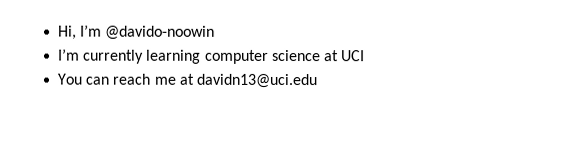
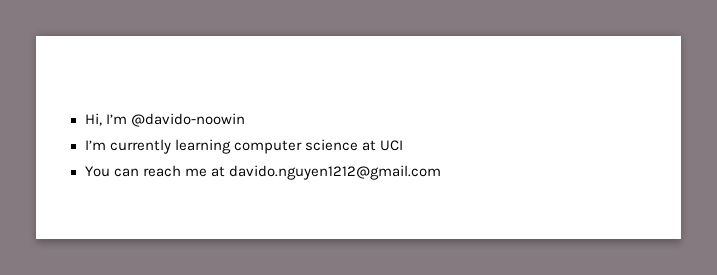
- You can reach me at davidn13@uci.edu
+ You can reach me at davido.nguyen1212@gmail.com

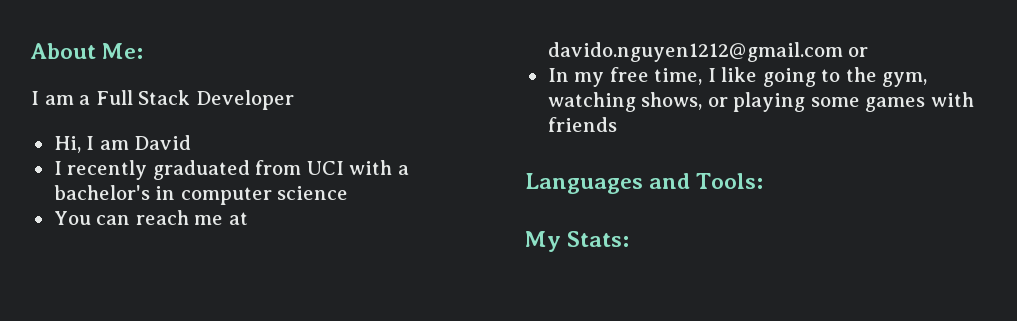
- Hi, I’m @davido-noowin
- I’m currently learning computer science at UCI
+ About Me:
+ I am a Full Stack Developer
+ Hi, I am David
+ I recently graduated from UCI with a bachelor's in computer science
- You can reach me at davido.nguyen1212@gmail.com
+ You can reach me at davido.nguyen1212@gmail.com or
+ In my free time, I like going to the gym, watching shows, or playing some games with friends
+ Languages and Tools:
+ My Stats:

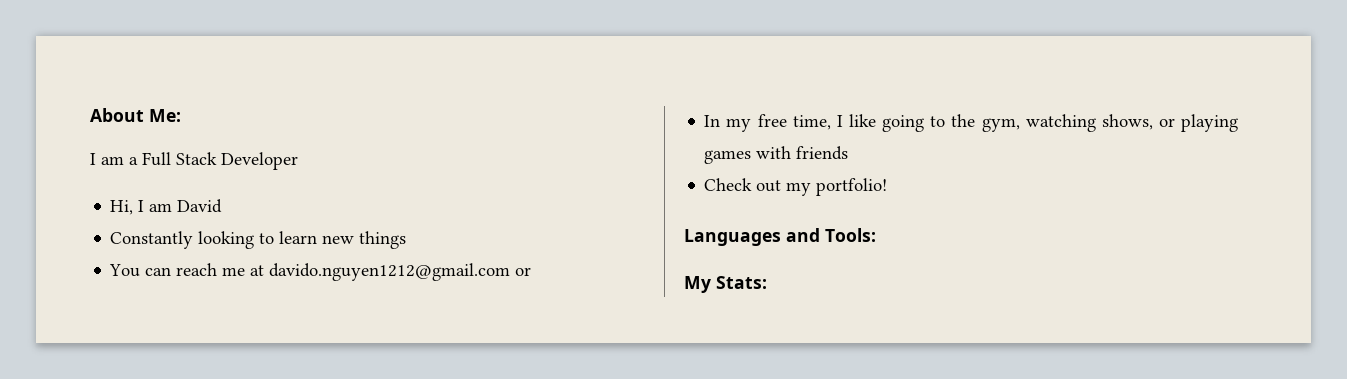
- I recently graduated from UCI with a bachelor's in computer science
+ Constantly looking to learn new things
- In my free time, I like going to the gym, watching shows, or playing some games with friends
+ In my free time, I like going to the gym, watching shows, or playing games with friends
+ Check out my portfolio!

